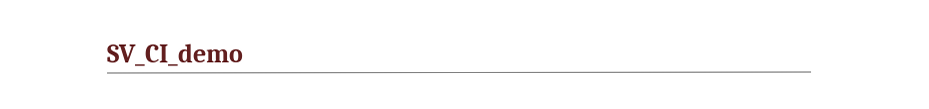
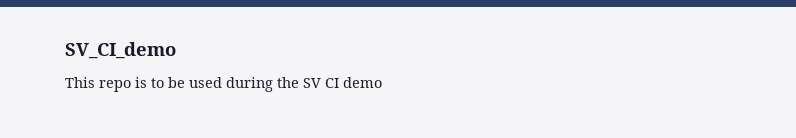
+ This repo is to be used during the SV CI demo

